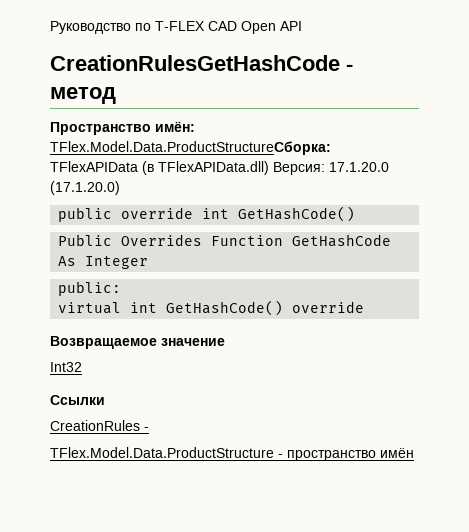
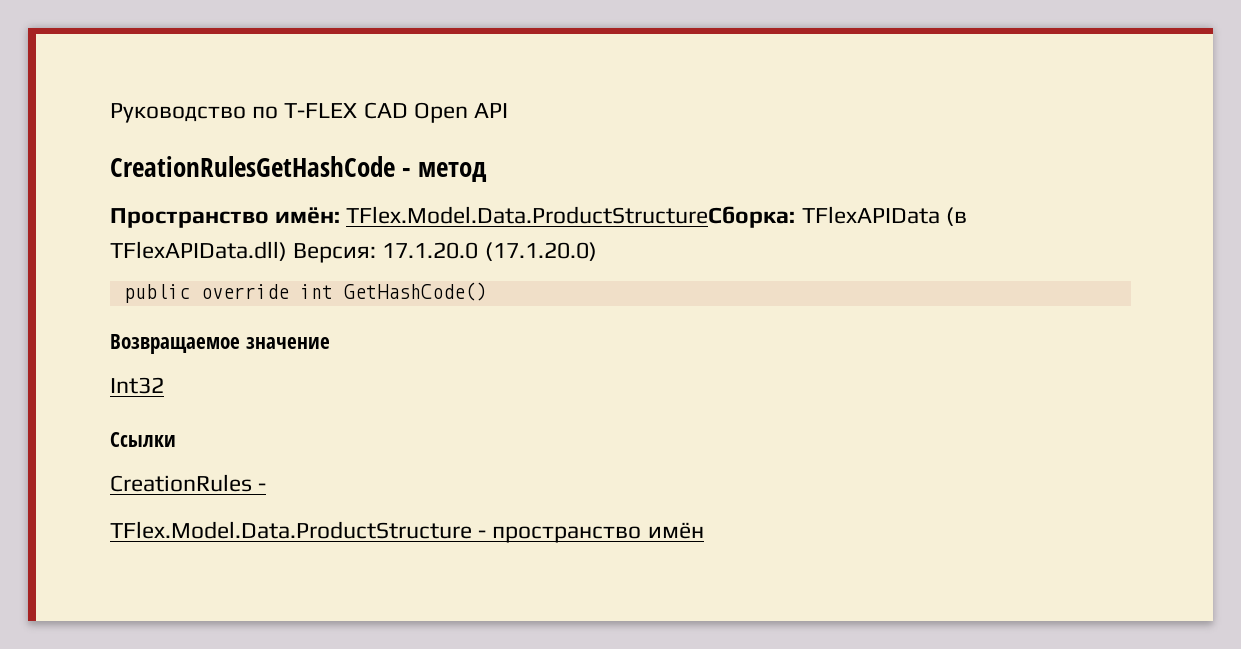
- Public Overrides Function GetHashCode As Integer
- public:
- virtual int GetHashCode() override

